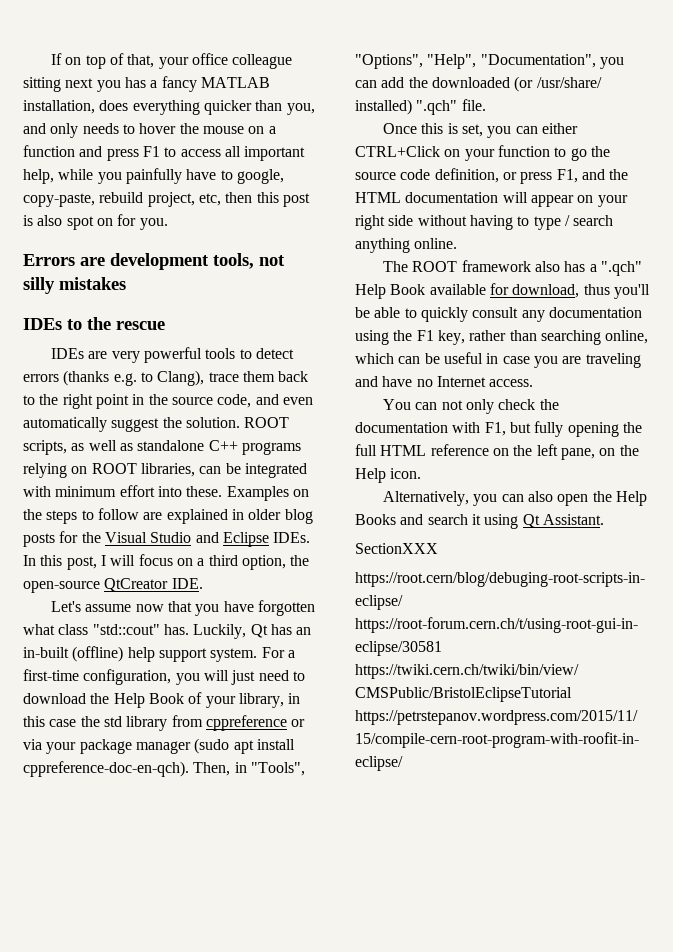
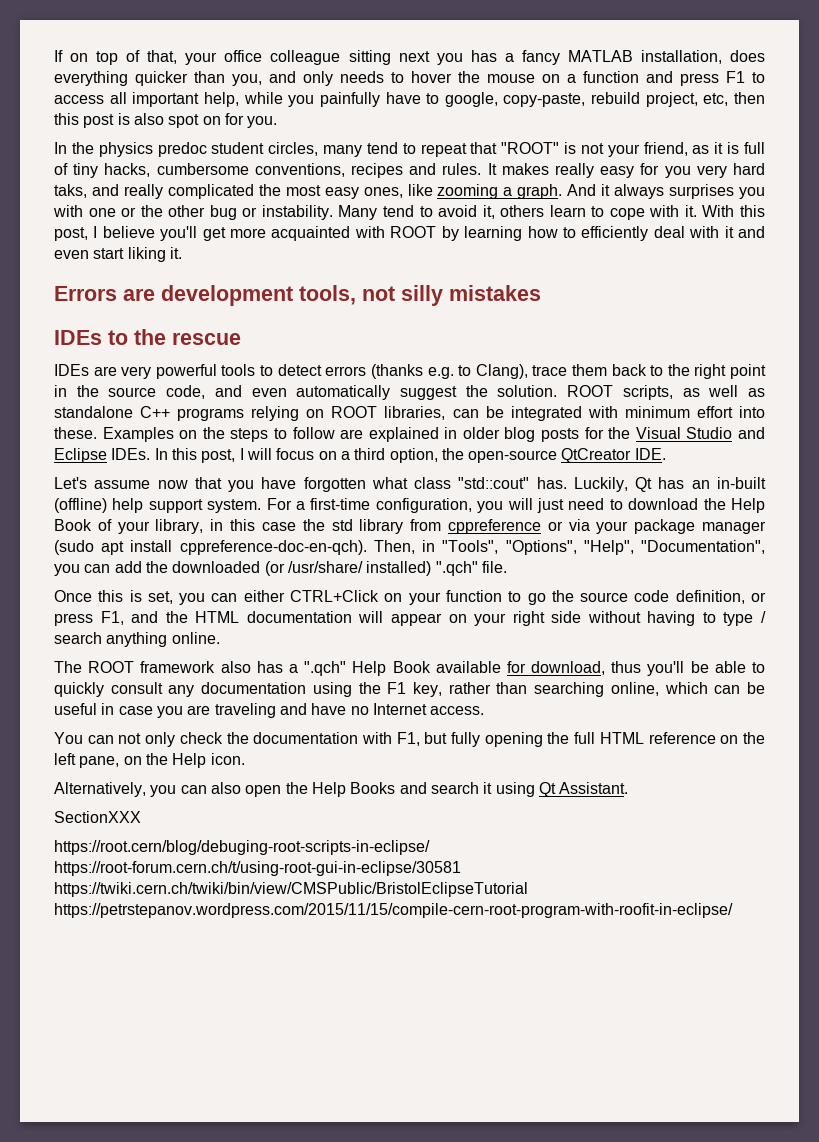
+ In the physics predoc student circles, many tend to repeat that "ROOT" is not your friend, as it is full of tiny hacks, cumbersome conventions, recipes and rules. It makes really easy for you very hard taks, and really complicated the most easy ones, like zooming a graph. And it always surprises you with one or the other bug or instability. Many tend to avoid it, others learn to cope with it. With this post, I believe you'll get more acquainted with ROOT by learning how to efficiently deal with it and even start liking it.

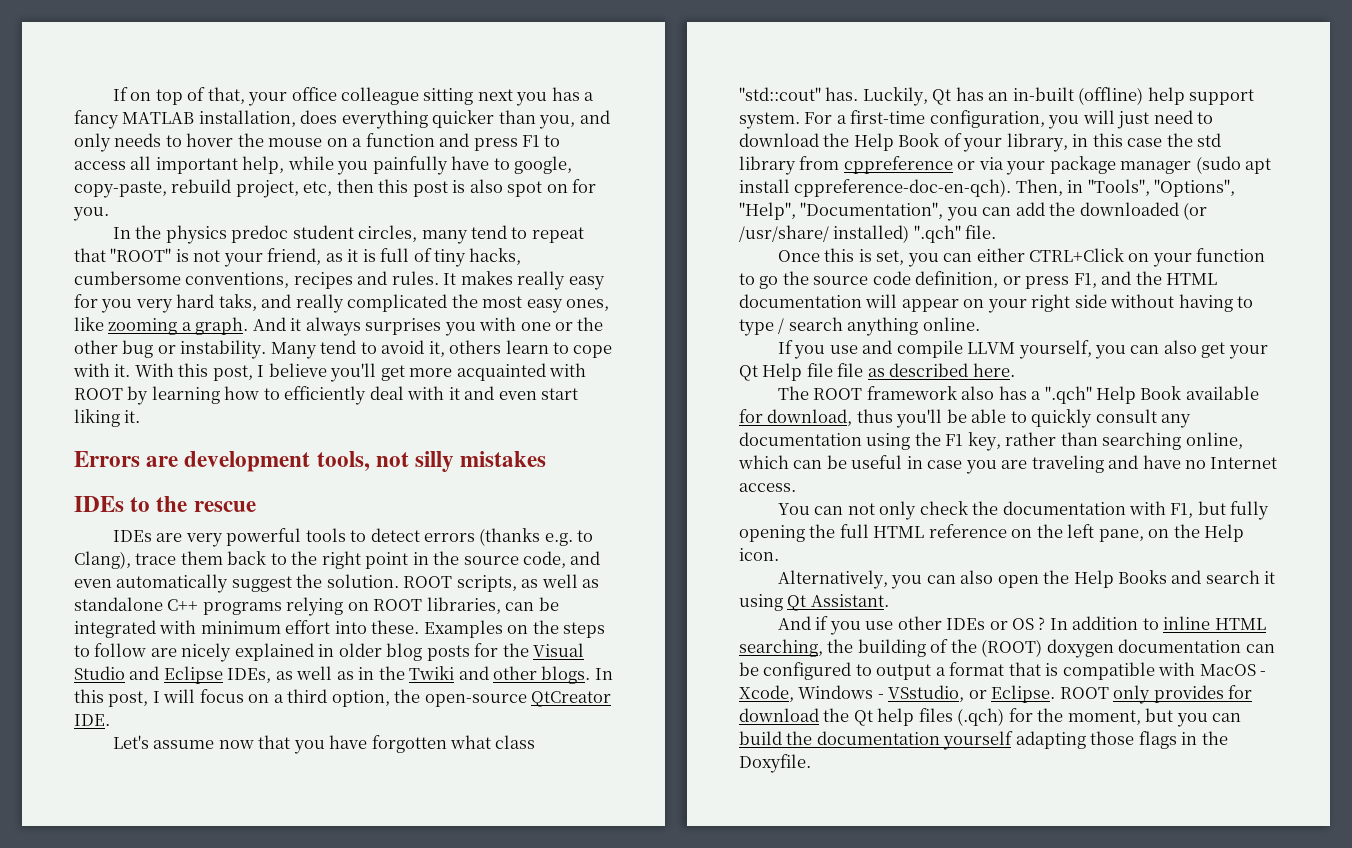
- Examples on the steps to follow are explained in older blog posts for the Visual Studio and Eclipse IDEs.
+ Examples on the steps to follow are nicely explained in older blog posts for the Visual Studio and Eclipse IDEs, as well as in the Twiki and other blogs.
+ If you use and compile LLVM yourself, you can also get your Qt Help file file as described here.
- SectionXXX
- https://root.cern/blog/debuging-root-scripts-in-eclipse/ https://root-forum.cern.ch/t/using-root-gui-in-eclipse/30581 https://twiki.cern.ch/twiki/bin/view/CMSPublic/BristolEclipseTutorial https://petrstepanov.wordpress.com/2015/11/15/compile-cern-root-program-with-roofit-in-eclipse/
+ And if you use other IDEs or OS ? In addition to inline HTML searching, the building of the (ROOT) doxygen documentation can be configured to output a format that is compatible with MacOS - Xcode, Windows - VSstudio, or Eclipse. ROOT only provides for download the Qt help files (.qch) for the moment, but you can build the documentation yourself adapting those flags in the Doxyfile.

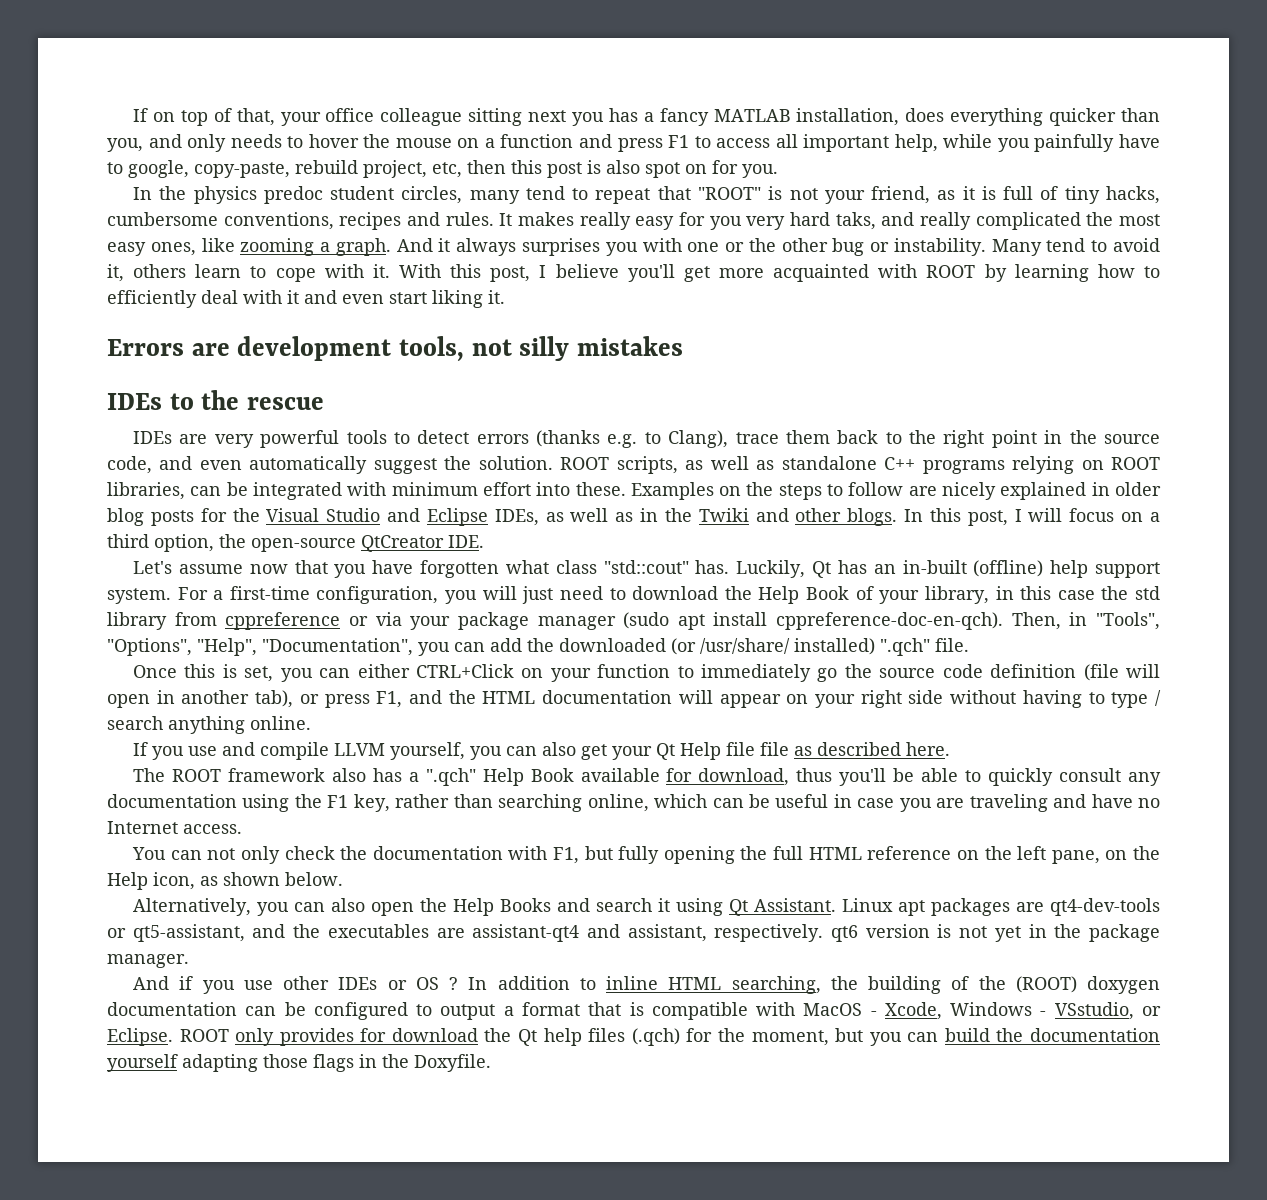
- Once this is set, you can either CTRL+Click on your function to go the source code definition, or press F1, and the HTML documentation will appear on your right side without having to type / search anything online.
+ Once this is set, you can either CTRL+Click on your function to immediately go the source code definition (file will open in another tab), or press F1, and the HTML documentation will appear on your right side without having to type / search anything online.
- You can not only check the documentation with F1, but fully opening the full HTML reference on the left pane, on the Help icon.
+ You can not only check the documentation with F1, but fully opening the full HTML reference on the left pane, on the Help icon, as shown below.
+ Linux apt packages are qt4-dev-tools or qt5-assistant, and the executables are assistant-qt4 and assistant, respectively. qt6 version is not yet in the package manager.

